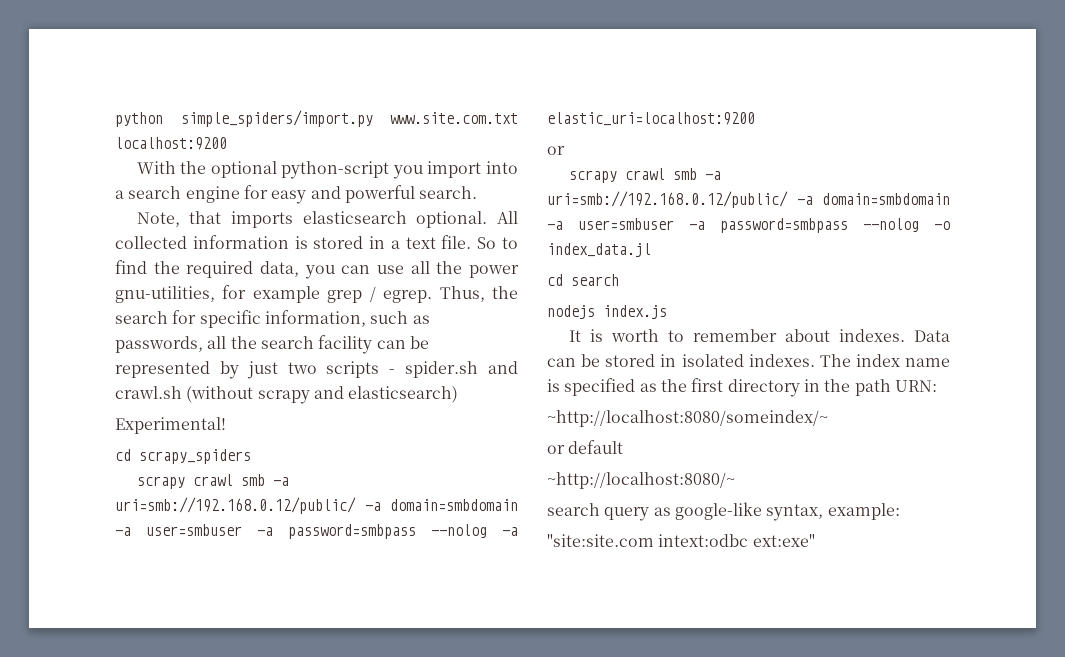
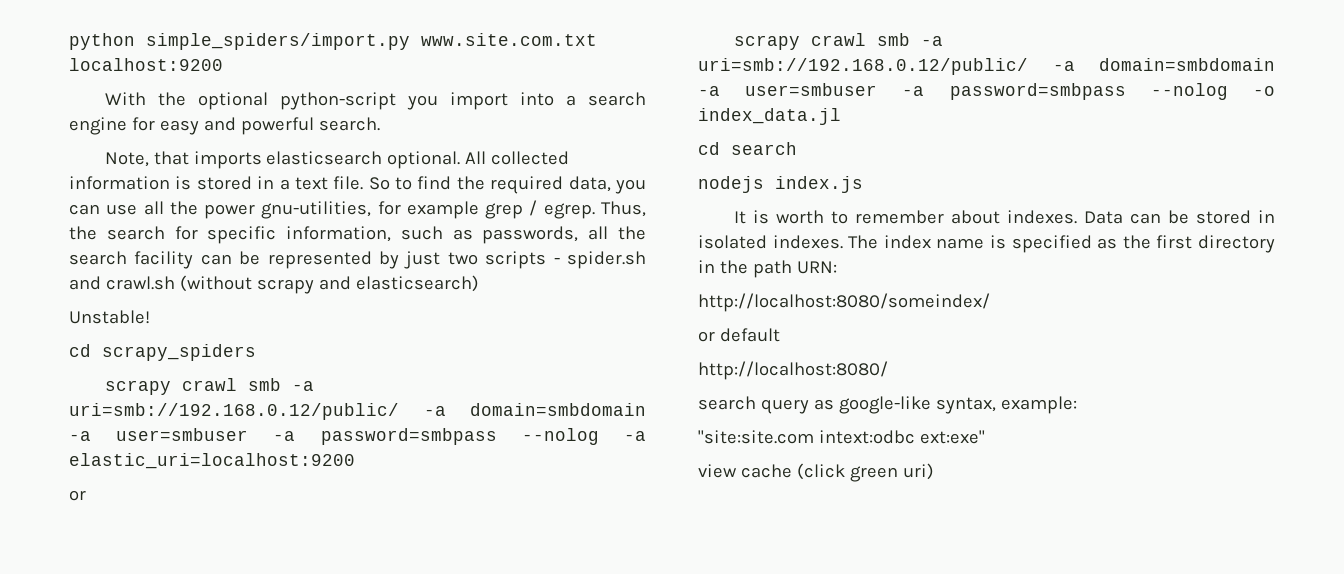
- Experimental!
+ Unstable!
- ~http://localhost:8080/someindex/~
+ http://localhost:8080/someindex/
- ~http://localhost:8080/~
+ http://localhost:8080/
+ view cache (click green uri)

